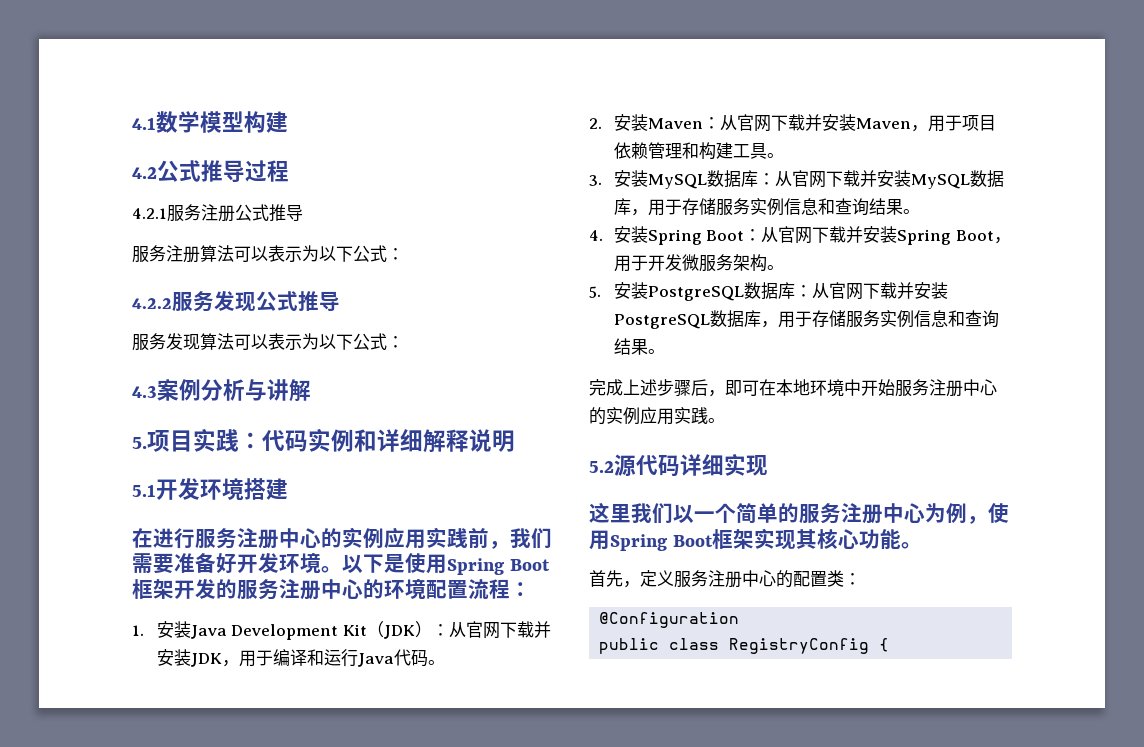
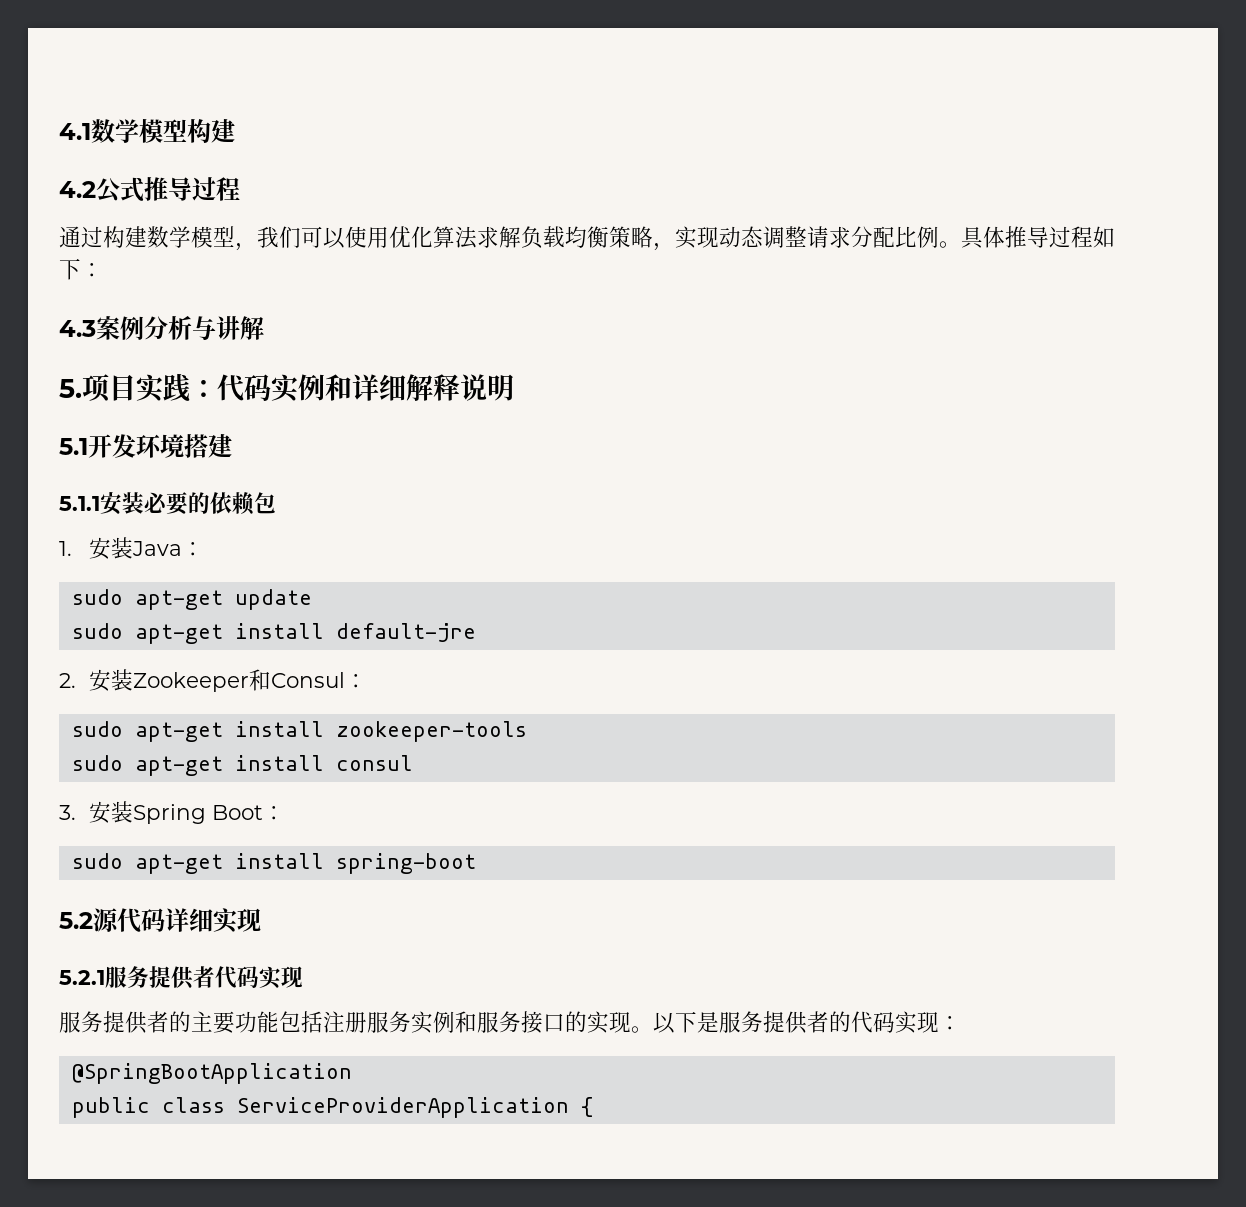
- 4.2.1服务注册公式推导
- 服务注册算法可以表示为以下公式：
- 4.2.2服务发现公式推导
- 服务发现算法可以表示为以下公式：
+ 通过构建数学模型，我们可以使用优化算法求解负载均衡策略，实现动态调整请求分配比例。具体推导过程如下：
- 在进行服务注册中心的实例应用实践前，我们需要准备好开发环境。以下是使用Spring Boot框架开发的服务注册中心的环境配置流程：
- 1.安装Java Development Kit（JDK）：从官网下载并安装JDK，用于编译和运行Java代码。
- 2.安装Maven：从官网下载并安装Maven，用于项目依赖管理和构建工具。
- 3.安装MySQL数据库：从官网下载并安装MySQL数据库，用于存储服务实例信息和查询结果。
- 4.安装Spring Boot：从官网下载并安装Spring Boot，用于开发微服务架构。
- 5.安装PostgreSQL数据库：从官网下载并安装PostgreSQL数据库，用于存储服务实例信息和查询结果。
- 完成上述步骤后，即可在本地环境中开始服务注册中心的实例应用实践。
+ 5.1.1安装必要的依赖包
+ 1.安装Java：
+ sudo apt-get update
+ sudo apt-get install default-jre
+ 2.安装Zookeeper和Consul：
+ sudo apt-get install zookeeper-tools
+ sudo apt-get install consul
+ 3.安装Spring Boot：
+ sudo apt-get install spring-boot
- 这里我们以一个简单的服务注册中心为例，使用Spring Boot框架实现其核心功能。
- 首先，定义服务注册中心的配置类：
- @Configuration
+ 5.2.1服务提供者代码实现
+ 服务提供者的主要功能包括注册服务实例和服务接口的实现。以下是服务提供者的代码实现：
+ @SpringBootApplication
- public class RegistryConfig {
+ public class ServiceProviderApplication {

